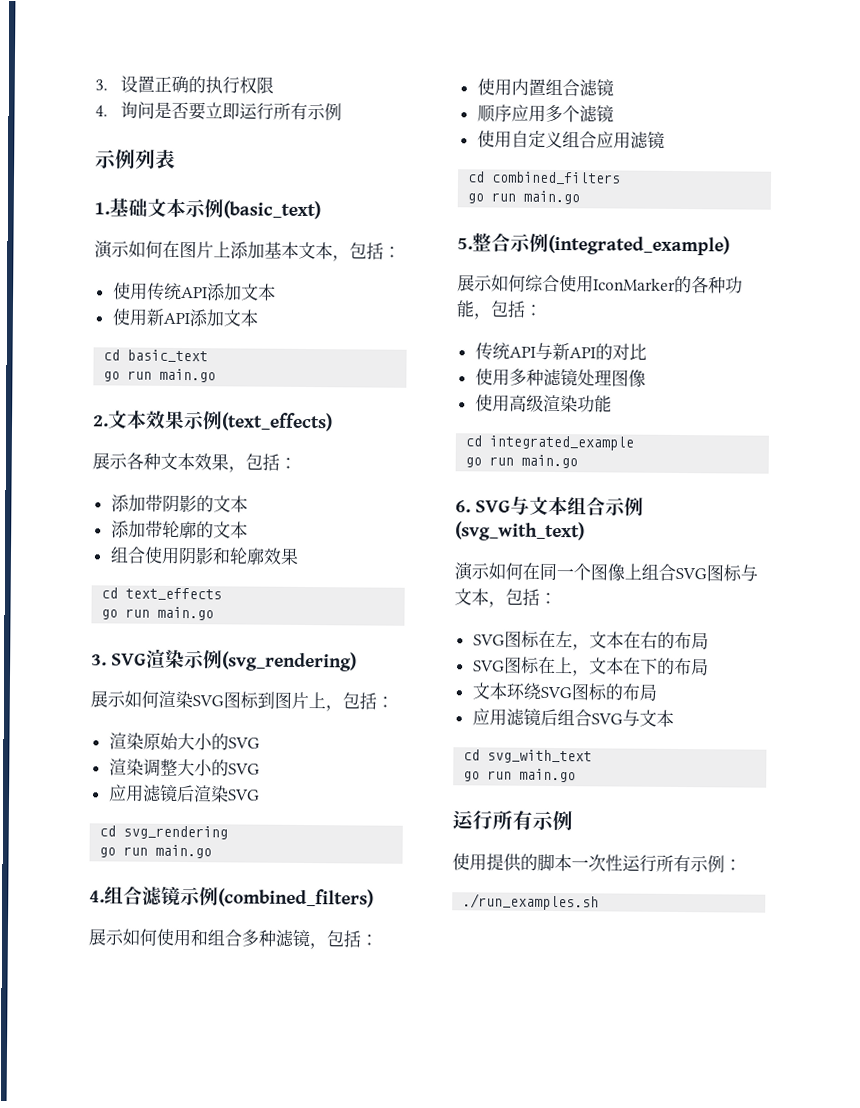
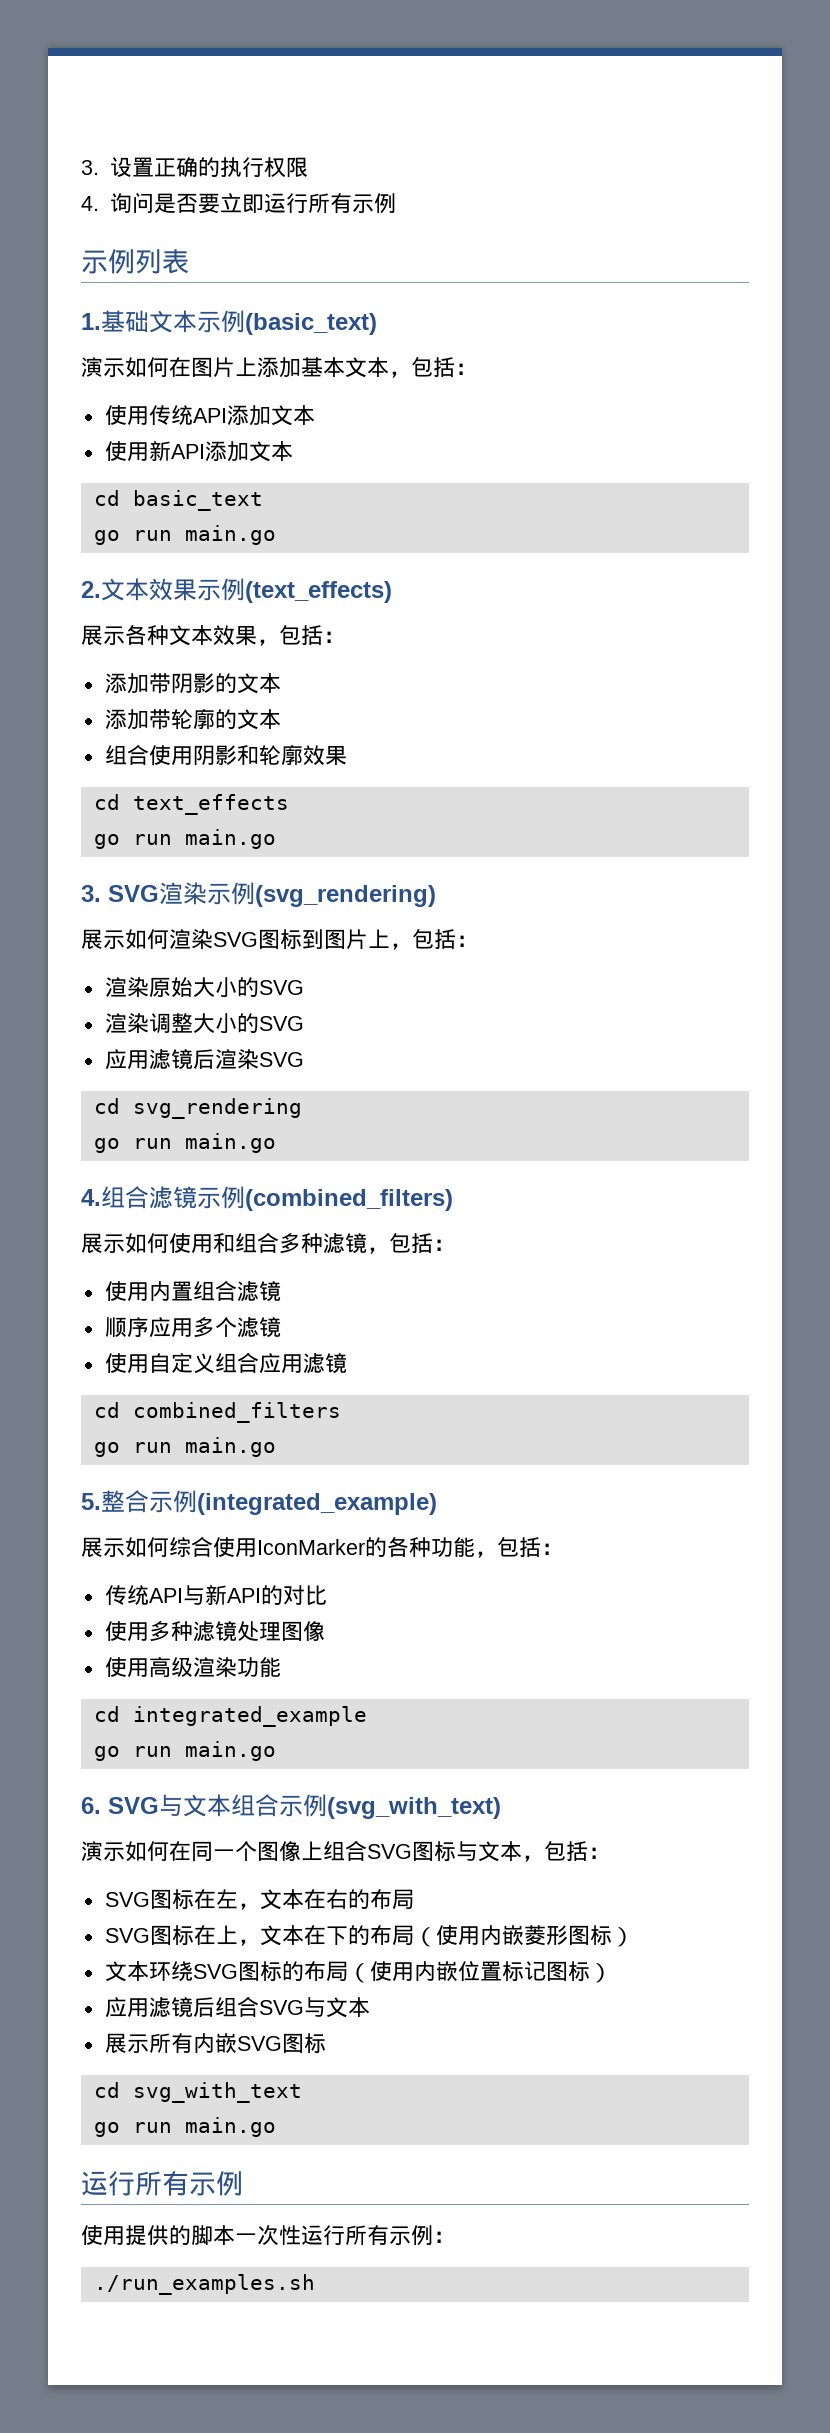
- SVG图标在上，文本在下的布局
+ SVG图标在上，文本在下的布局（使用内嵌菱形图标）
- 文本环绕SVG图标的布局
+ 文本环绕SVG图标的布局（使用内嵌位置标记图标）
+ 展示所有内嵌SVG图标

